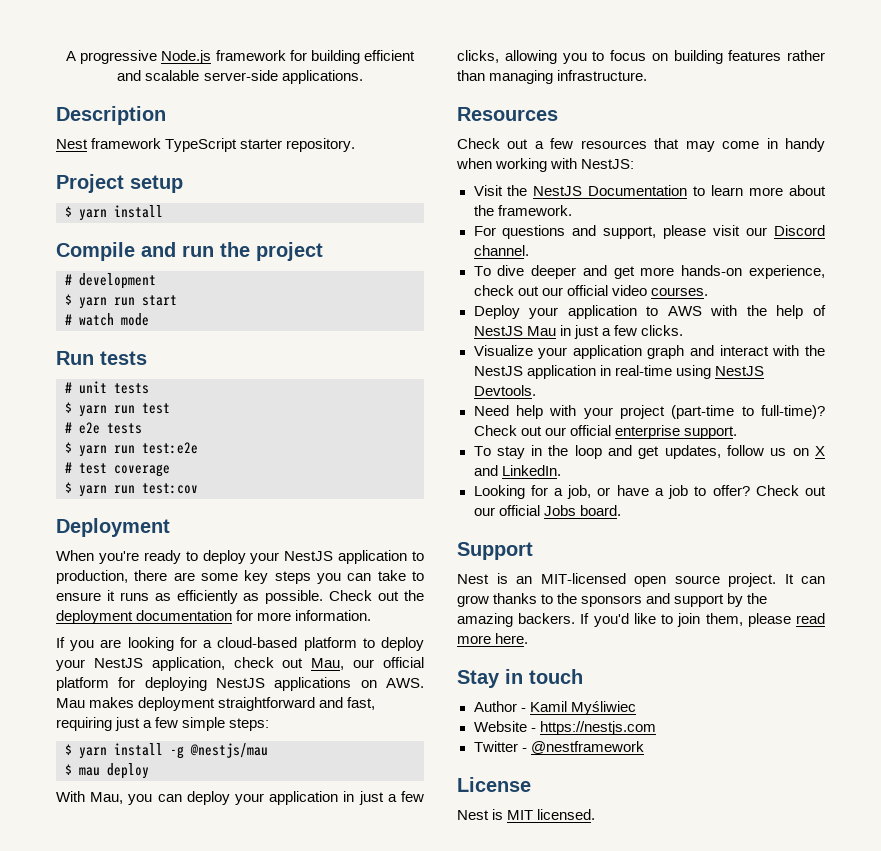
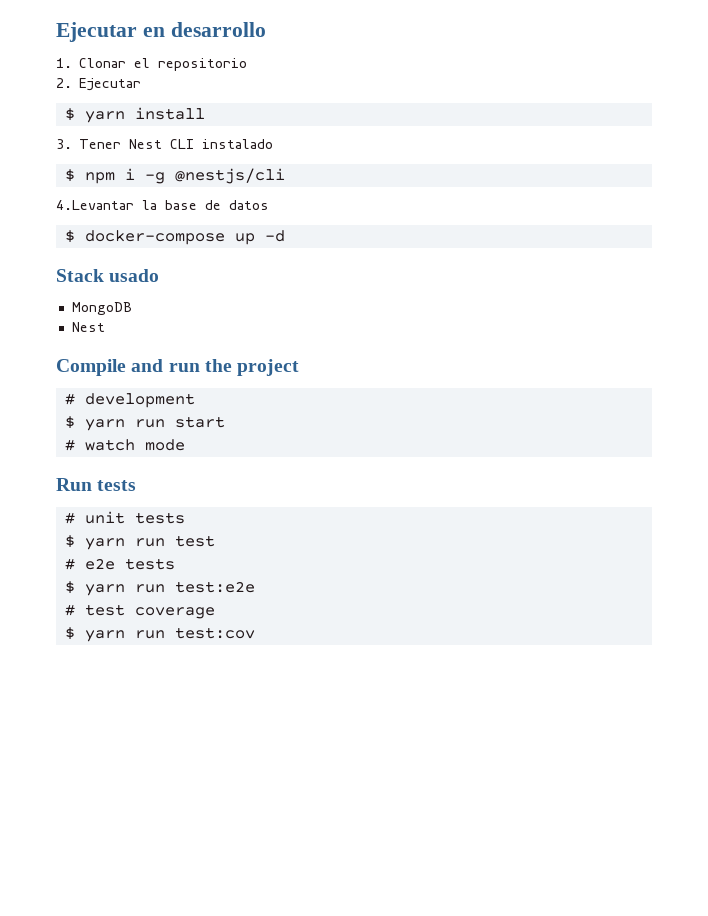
- A progressive Node.js framework for building efficient and scalable server-side applications.
- Description
- Nest framework TypeScript starter repository.
- Project setup
+ Ejecutar en desarrollo
+ 1. Clonar el repositorio
+ 2. Ejecutar
  $ yarn install
+ 3. Tener Nest CLI instalado
+ $ npm i -g @nestjs/cli
+ 4.Levantar la base de datos
+ $ docker-compose up -d
+ Stack usado
+ MongoDB
+ Nest
- Deployment
- When you're ready to deploy your NestJS application to production, there are some key steps you can take to ensure it runs as efficiently as possible. Check out the deployment documentation for more information.
- If you are looking for a cloud-based platform to deploy your NestJS application, check out Mau, our official platform for deploying NestJS applications on AWS. Mau makes deployment straightforward and fast, requiring just a few simple steps:
- $ yarn install -g @nestjs/mau
- $ mau deploy
- With Mau, you can deploy your application in just a few clicks, allowing you to focus on building features rather than managing infrastructure.
- Resources
- Check out a few resources that may come in handy when working with NestJS:
- Visit the NestJS Documentation to learn more about the framework.
- For questions and support, please visit our Discord channel.
- To dive deeper and get more hands-on experience, check out our official video courses.
- Deploy your application to AWS with the help of NestJS Mau in just a few clicks.
- Visualize your application graph and interact with the NestJS application in real-time using NestJS Devtools.
- Need help with your project (part-time to full-time)? Check out our official enterprise support.
- To stay in the loop and get updates, follow us on X and LinkedIn.
- Looking for a job, or have a job to offer? Check out our official Jobs board.
- Support
- Nest is an MIT-licensed open source project. It can grow thanks to the sponsors and support by the amazing backers. If you'd like to join them, please read more here.
- Stay in touch
- Author - Kamil Myśliwiec
- Website - https://nestjs.com
- Twitter - @nestframework
- License
- Nest is MIT licensed.

